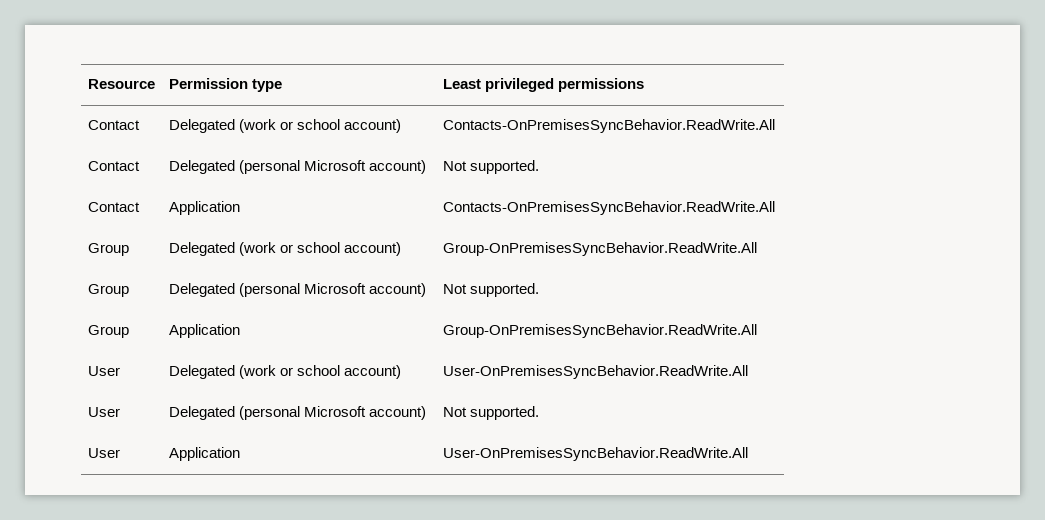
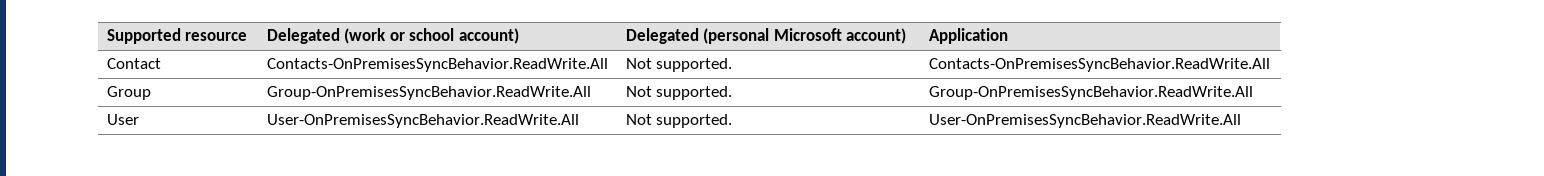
- Resource | Permission type | Least privileged permissions
- Contact | Delegated (work or school account) | Contacts-OnPremisesSyncBehavior.ReadWrite.All
- Contact | Delegated (personal Microsoft account) | Not supported.
- Contact | Application | Contacts-OnPremisesSyncBehavior.ReadWrite.All
+ Supported resource | Delegated (work or school account) | Delegated (personal Microsoft account) | Application
+ Contact | Contacts-OnPremisesSyncBehavior.ReadWrite.All | Not supported. | Contacts-OnPremisesSyncBehavior.ReadWrite.All
- Group | Delegated (work or school account) | Group-OnPremisesSyncBehavior.ReadWrite.All
- Group | Delegated (personal Microsoft account) | Not supported.
- Group | Application | Group-OnPremisesSyncBehavior.ReadWrite.All
+ Group | Group-OnPremisesSyncBehavior.ReadWrite.All | Not supported. | Group-OnPremisesSyncBehavior.ReadWrite.All
- User | Delegated (work or school account) | User-OnPremisesSyncBehavior.ReadWrite.All
- User | Delegated (personal Microsoft account) | Not supported.
- User | Application | User-OnPremisesSyncBehavior.ReadWrite.All
+ User | User-OnPremisesSyncBehavior.ReadWrite.All | Not supported. | User-OnPremisesSyncBehavior.ReadWrite.All

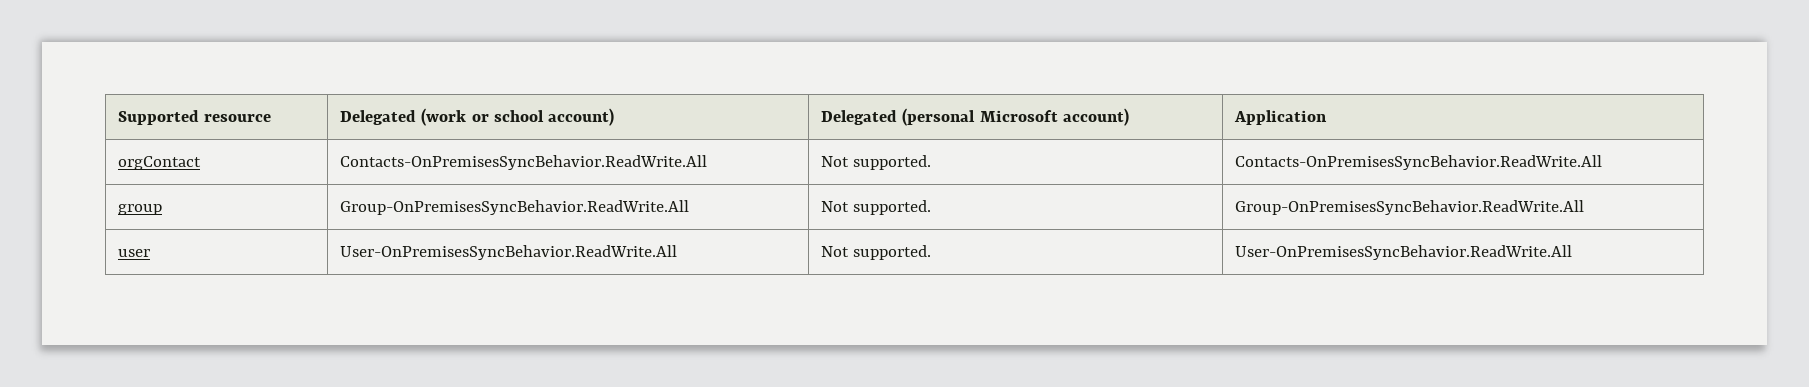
- Contact | Contacts-OnPremisesSyncBehavior.ReadWrite.All | Not supported. | Contacts-OnPremisesSyncBehavior.ReadWrite.All
+ orgContact | Contacts-OnPremisesSyncBehavior.ReadWrite.All | Not supported. | Contacts-OnPremisesSyncBehavior.ReadWrite.All
- Group | Group-OnPremisesSyncBehavior.ReadWrite.All | Not supported. | Group-OnPremisesSyncBehavior.ReadWrite.All
+ group | Group-OnPremisesSyncBehavior.ReadWrite.All | Not supported. | Group-OnPremisesSyncBehavior.ReadWrite.All
- User | User-OnPremisesSyncBehavior.ReadWrite.All | Not supported. | User-OnPremisesSyncBehavior.ReadWrite.All
+ user | User-OnPremisesSyncBehavior.ReadWrite.All | Not supported. | User-OnPremisesSyncBehavior.ReadWrite.All

